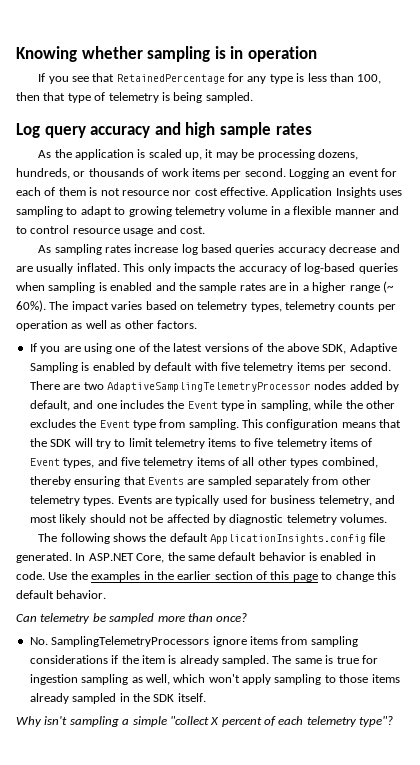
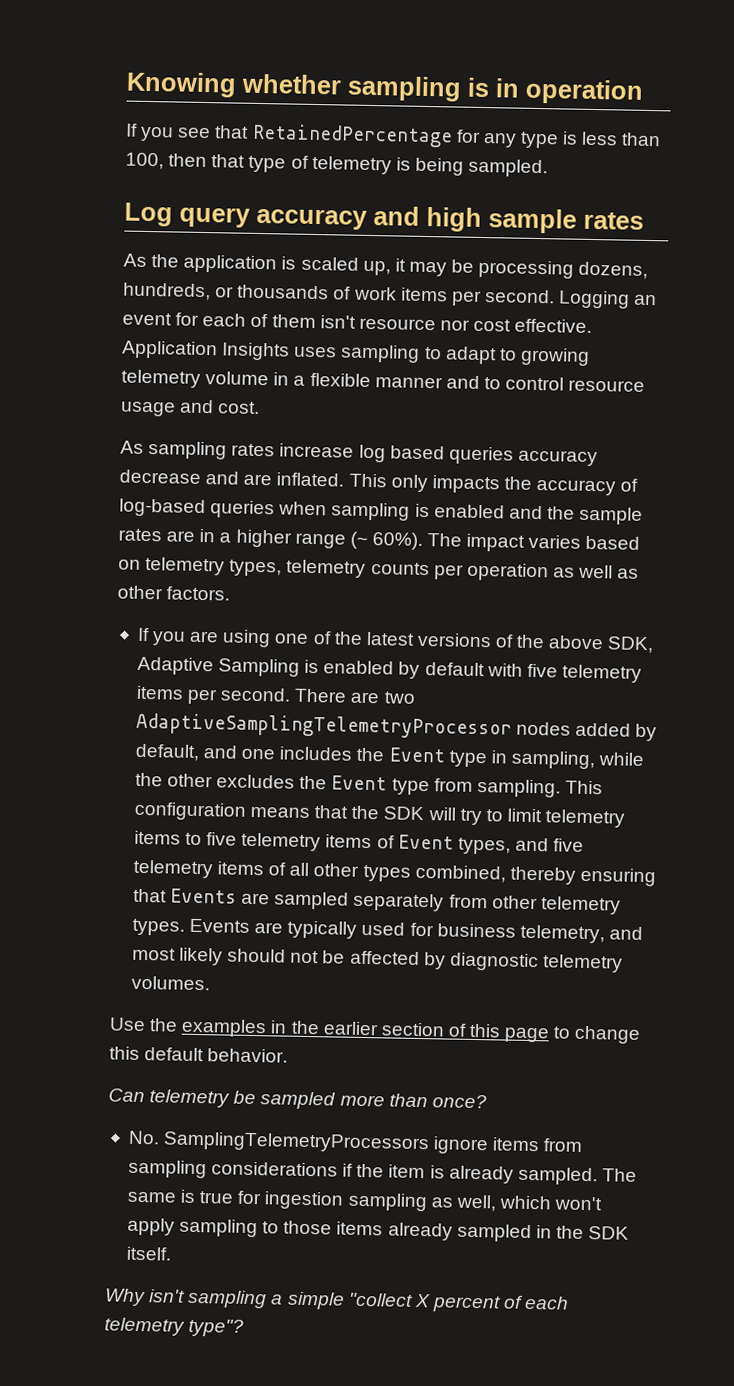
- Logging an event for each of them is not resource nor cost effective.
+ Logging an event for each of them isn't resource nor cost effective.
- As sampling rates increase log based queries accuracy decrease and are usually inflated.
+ As sampling rates increase log based queries accuracy decrease and are inflated.
- The following shows the default ApplicationInsights.config file generated. In ASP.NET Core, the same default behavior is enabled in code.

